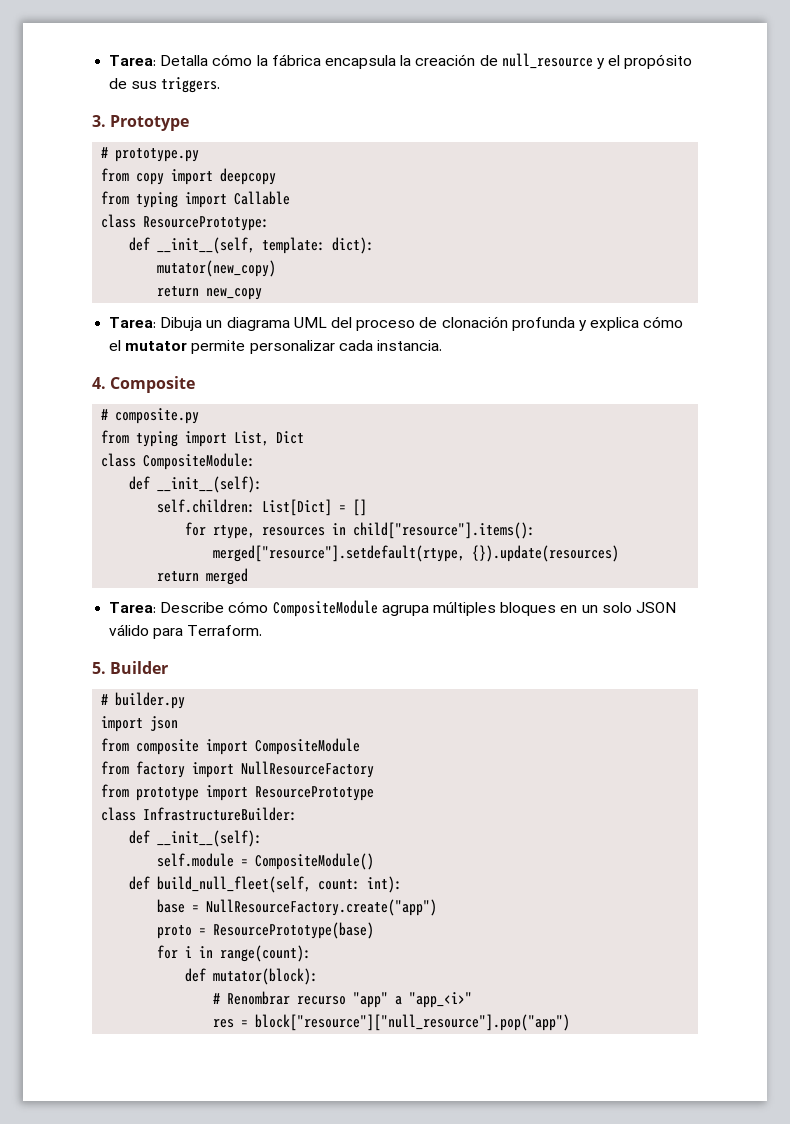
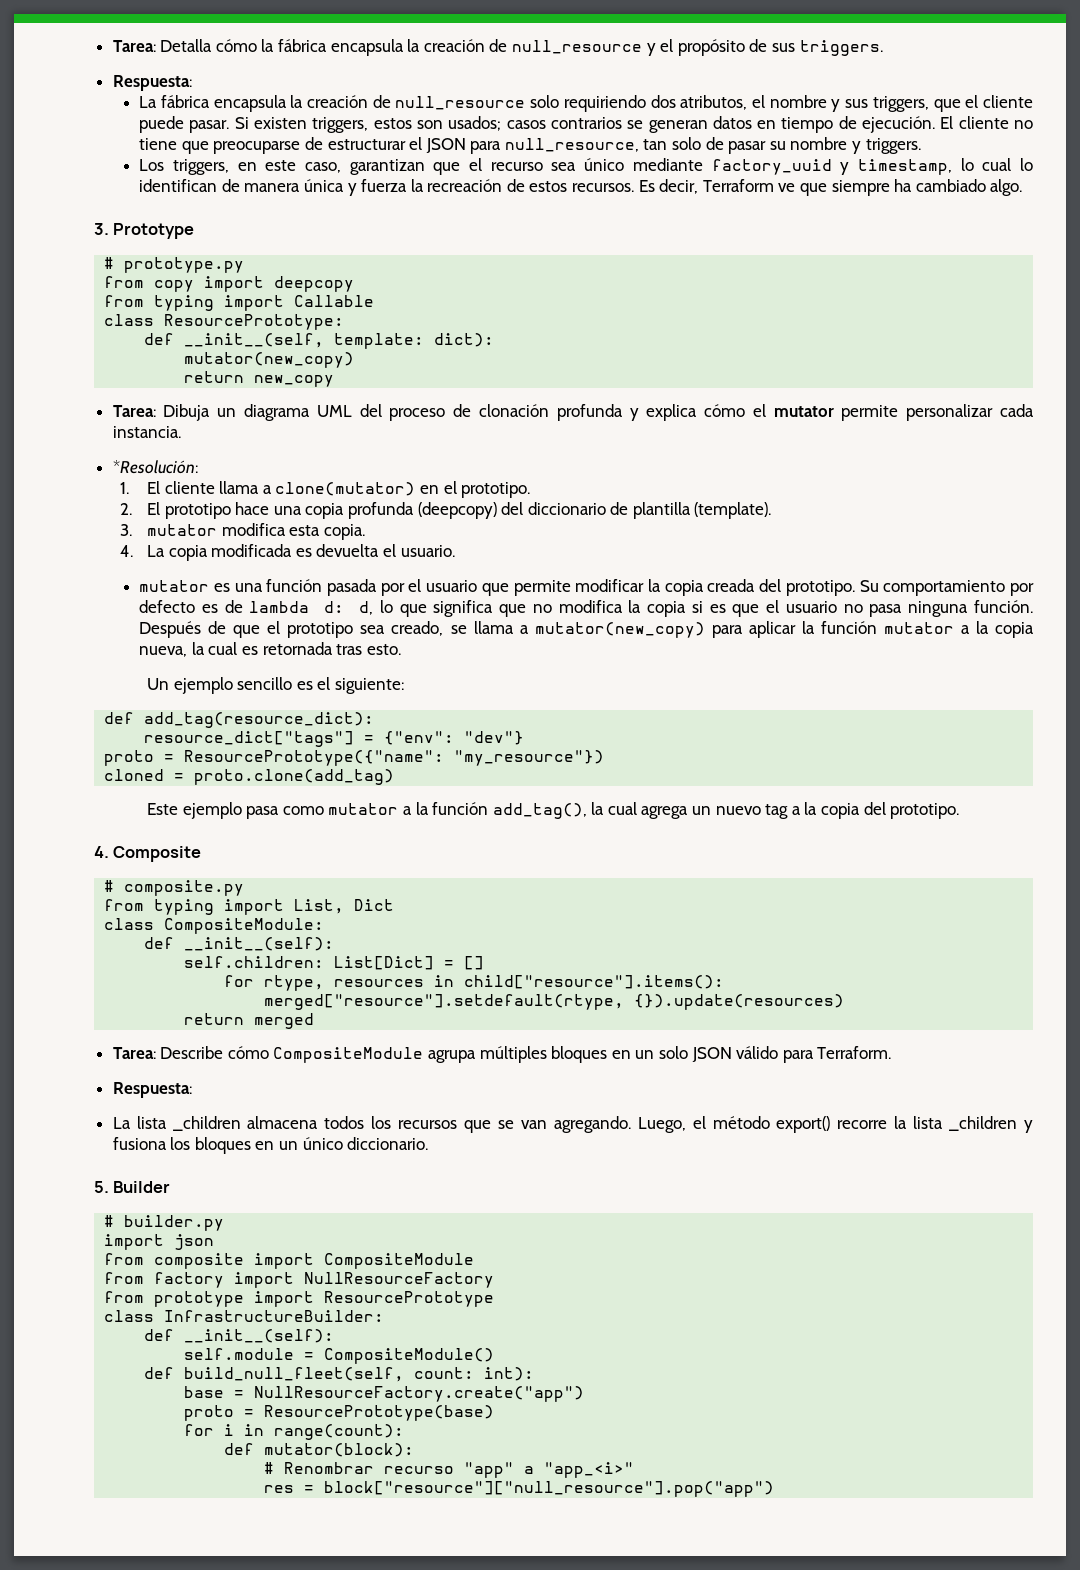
  Tarea: Detalla cómo la fábrica encapsula la creación de null_resource y el propósito de sus triggers.
+ Respuesta:
+ La fábrica encapsula la creación de null_resource solo requiriendo dos atributos, el nombre y sus triggers, que el cliente puede pasar. Si existen triggers, estos son usados; casos contrarios se generan datos en tiempo de ejecución. El cliente no tiene que preocuparse de estructurar el JSON para null_resource, tan solo de pasar su nombre y triggers.
+ Los triggers, en este caso, garantizan que el recurso sea único mediante factory_uuid y timestamp, lo cual lo identifican de manera única y fuerza la recreación de estos recursos. Es decir, Terraform ve que siempre ha cambiado algo.
+ *Resolución:
+ 1. El cliente llama a clone(mutator) en el prototipo.
+ 2. El prototipo hace una copia profunda (deepcopy) del diccionario de plantilla (template).
+ 3. mutator modifica esta copia.
+ 4. La copia modificada es devuelta el usuario.
+ mutator es una función pasada por el usuario que permite modificar la copia creada del prototipo. Su comportamiento por defecto es de lambda d: d, lo que significa que no modifica la copia si es que el usuario no pasa ninguna función. Después de que el prototipo sea creado, se llama a mutator(new_copy) para aplicar la función mutator a la copia nueva, la cual es retornada tras esto.
+ Un ejemplo sencillo es el siguiente:
+ def add_tag(resource_dict):
+ resource_dict["tags"] = {"env": "dev"}
+ proto = ResourcePrototype({"name": "my_resource"})
+ cloned = proto.clone(add_tag)
+ Este ejemplo pasa como mutator a la función add_tag(), la cual agrega un nuevo tag a la copia del prototipo.
  Tarea: Describe cómo CompositeModule agrupa múltiples bloques en un solo JSON válido para Terraform.
+ Respuesta:
+ La lista _children almacena todos los recursos que se van agregando. Luego, el método export() recorre la lista _children y fusiona los bloques en un único diccionario.

